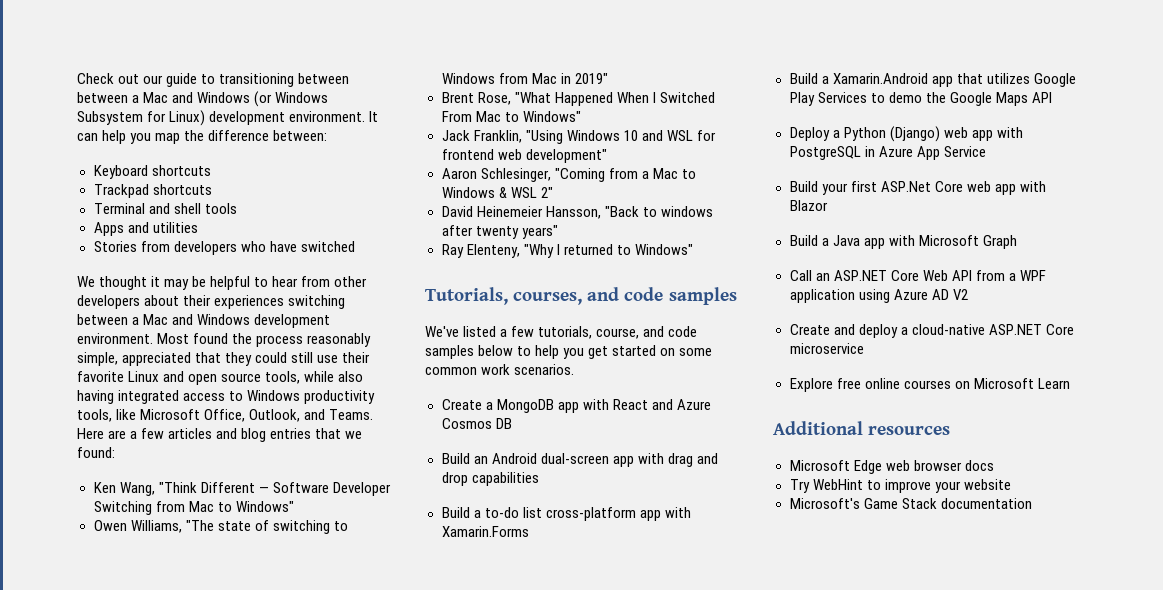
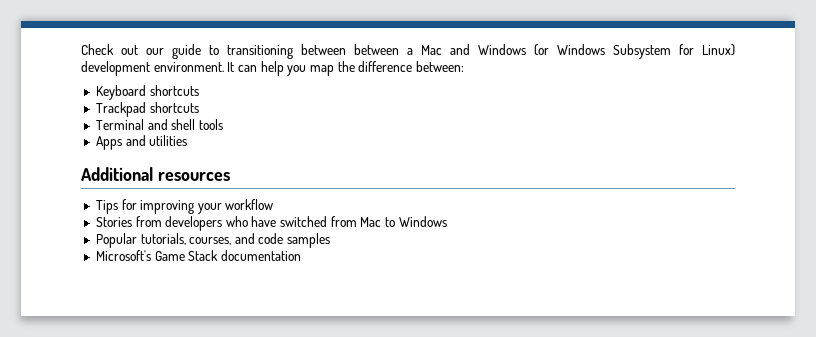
+ Additional resources
+ Tips for improving your workflow
- Stories from developers who have switched
- We thought it may be helpful to hear from other developers about their experiences switching between a Mac and Windows development environment. Most found the process reasonably simple, appreciated that they could still use their favorite Linux and open source tools, while also having integrated access to Windows productivity tools, like Microsoft Office, Outlook, and Teams. Here are a few articles and blog entries that we found:
- Ken Wang, "Think Different — Software Developer Switching from Mac to Windows"
- Owen Williams, "The state of switching to Windows from Mac in 2019"
- Brent Rose, "What Happened When I Switched From Mac to Windows"
- Jack Franklin, "Using Windows 10 and WSL for frontend web development"
- Aaron Schlesinger, "Coming from a Mac to Windows & WSL 2"
- David Heinemeier Hansson, "Back to windows after twenty years"
- Ray Elenteny, "Why I returned to Windows"
- Tutorials, courses, and code samples
- We've listed a few tutorials, course, and code samples below to help you get started on some common work scenarios.
- Create a MongoDB app with React and Azure Cosmos DB
- Build an Android dual-screen app with drag and drop capabilities
- Build a to-do list cross-platform app with Xamarin.Forms
- Build a Xamarin.Android app that utilizes Google Play Services to demo the Google Maps API
- Deploy a Python (Django) web app with PostgreSQL in Azure App Service
- Build your first ASP.Net Core web app with Blazor
- Build a Java app with Microsoft Graph
- Call an ASP.NET Core Web API from a WPF application using Azure AD V2
- Create and deploy a cloud-native ASP.NET Core microservice
- Explore free online courses on Microsoft Learn
- Additional resources
- Microsoft Edge web browser docs
- Try WebHint to improve your website
+ Stories from developers who have switched from Mac to Windows
+ Popular tutorials, courses, and code samples

